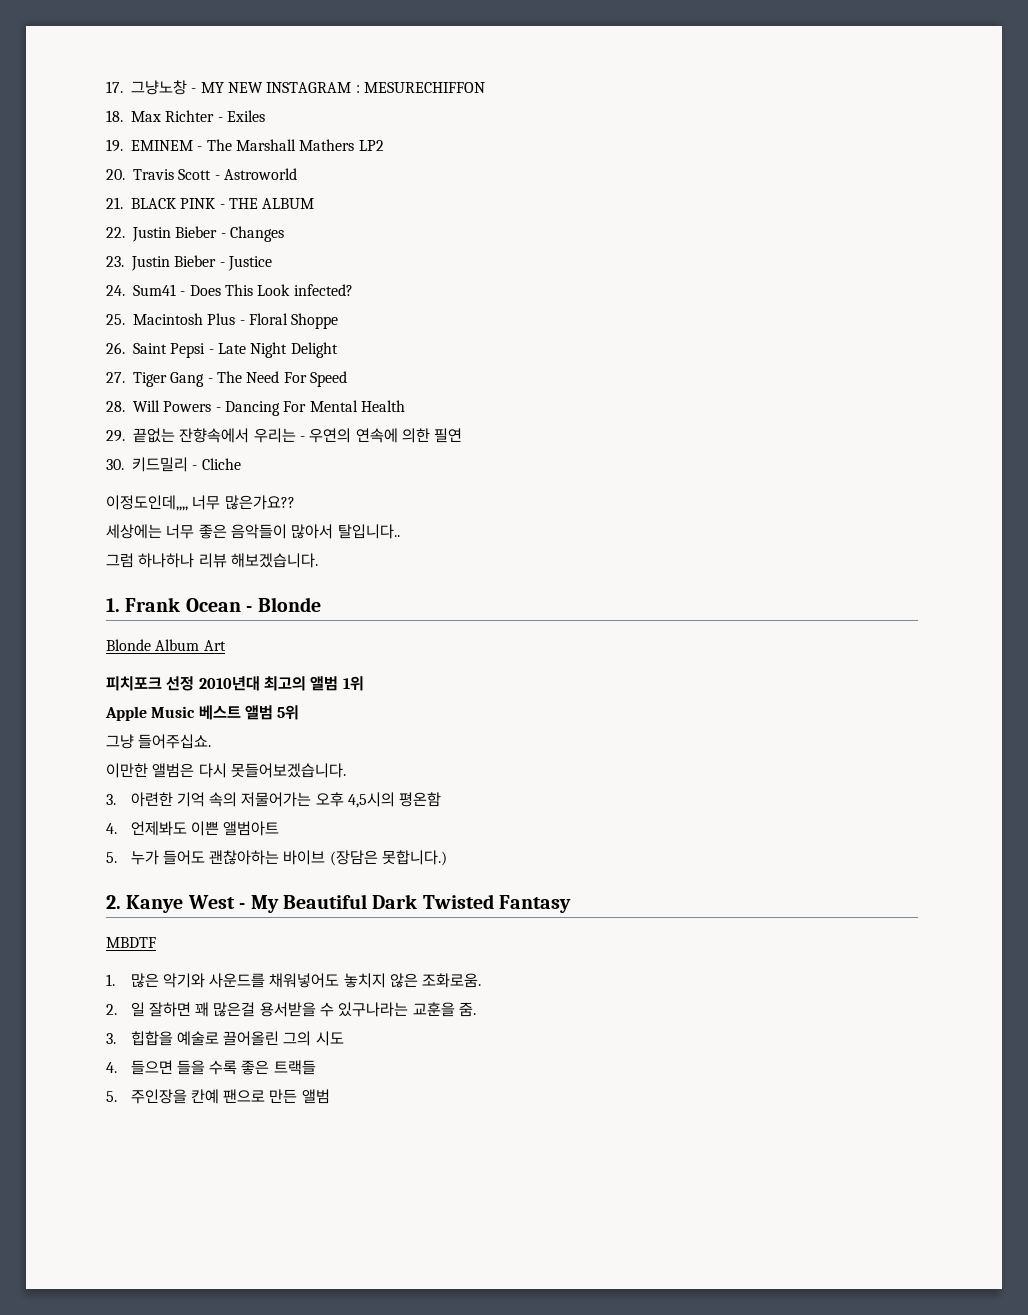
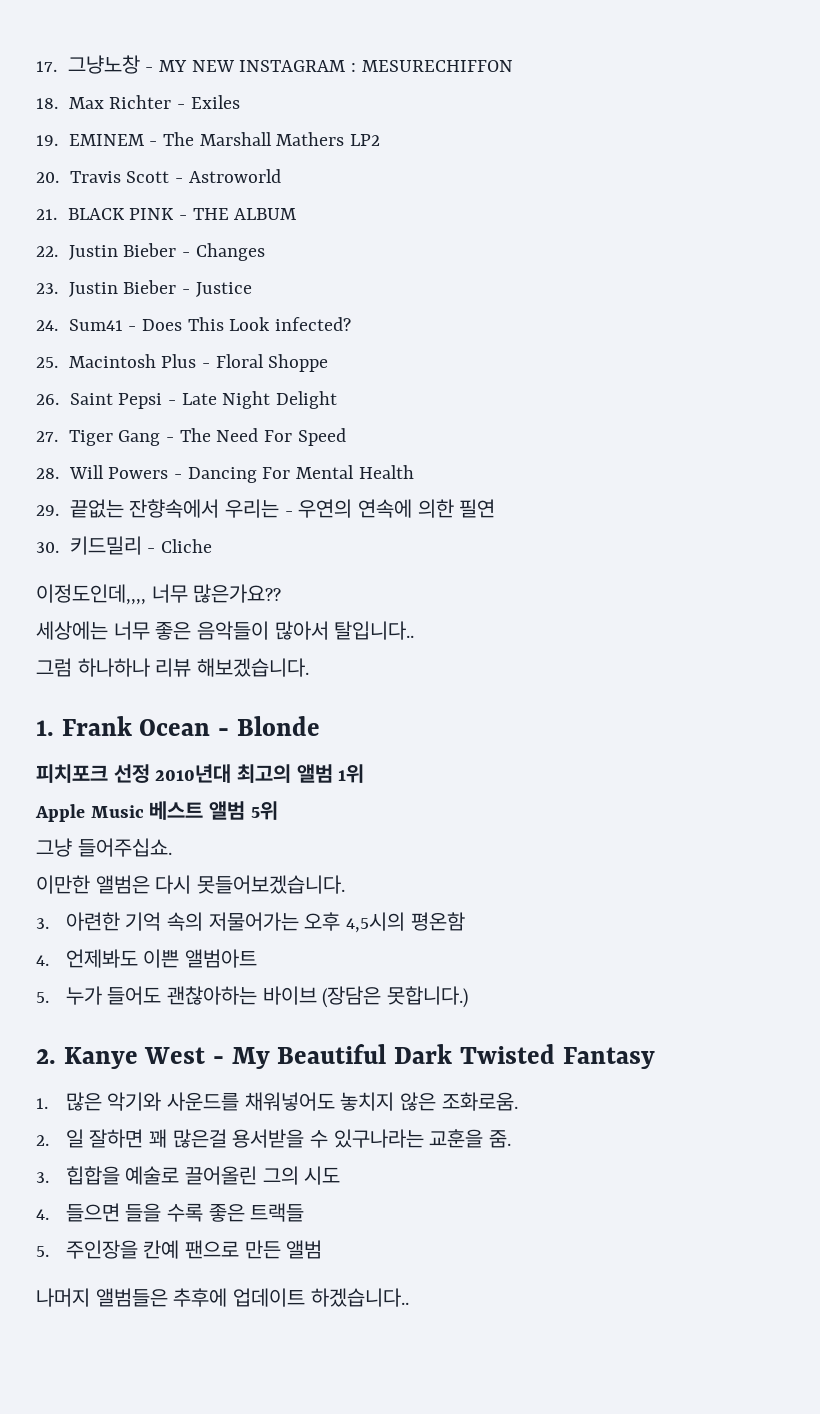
- Blonde Album Art
- MBDTF
+ 나머지 앨범들은 추후에 업데이트 하겠습니다..

